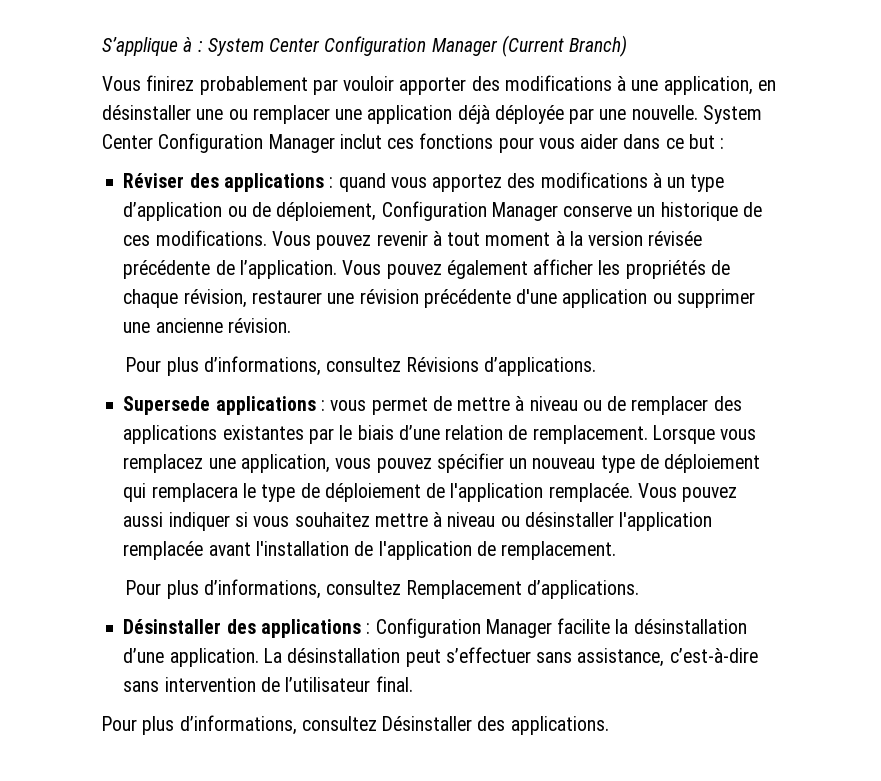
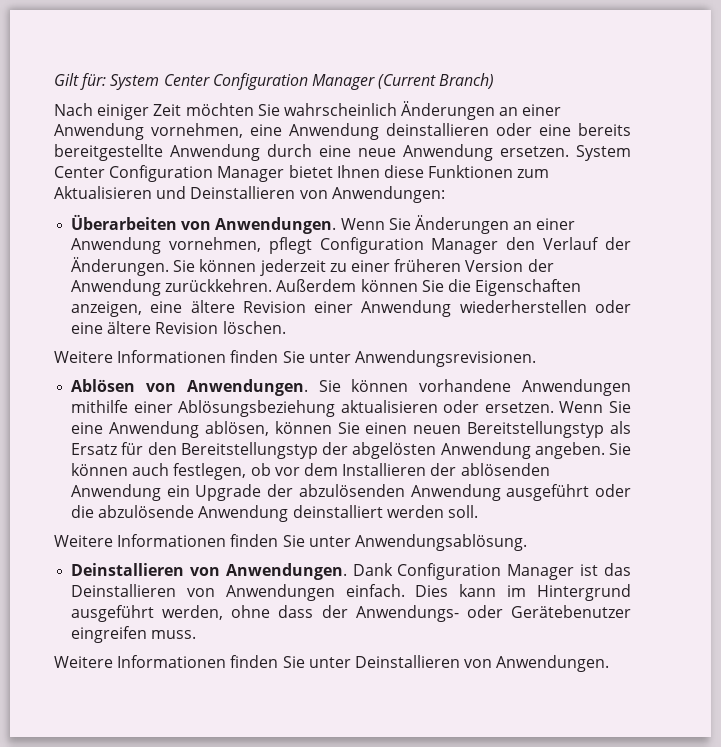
- S’applique à : System Center Configuration Manager (Current Branch)
+ Gilt für: System Center Configuration Manager (Current Branch)
- Vous finirez probablement par vouloir apporter des modifications à une application, en désinstaller une ou remplacer une application déjà déployée par une nouvelle. System Center Configuration Manager inclut ces fonctions pour vous aider dans ce but :
- Réviser des applications : quand vous apportez des modifications à un type d’application ou de déploiement, Configuration Manager conserve un historique de ces modifications. Vous pouvez revenir à tout moment à la version révisée précédente de l’application. Vous pouvez également afficher les propriétés de chaque révision, restaurer une révision précédente d'une application ou supprimer une ancienne révision.
- Pour plus d’informations, consultez Révisions d’applications.
- Supersede applications : vous permet de mettre à niveau ou de remplacer des applications existantes par le biais d’une relation de remplacement. Lorsque vous remplacez une application, vous pouvez spécifier un nouveau type de déploiement qui remplacera le type de déploiement de l'application remplacée. Vous pouvez aussi indiquer si vous souhaitez mettre à niveau ou désinstaller l'application remplacée avant l'installation de l'application de remplacement.
- Pour plus d’informations, consultez Remplacement d’applications.
- Désinstaller des applications : Configuration Manager facilite la désinstallation d’une application. La désinstallation peut s’effectuer sans assistance, c’est-à-dire sans intervention de l’utilisateur final.
- Pour plus d’informations, consultez Désinstaller des applications.
+ Nach einiger Zeit möchten Sie wahrscheinlich Änderungen an einer Anwendung vornehmen, eine Anwendung deinstallieren oder eine bereits bereitgestellte Anwendung durch eine neue Anwendung ersetzen. System Center Configuration Manager bietet Ihnen diese Funktionen zum Aktualisieren und Deinstallieren von Anwendungen:
+ Überarbeiten von Anwendungen. Wenn Sie Änderungen an einer Anwendung vornehmen, pflegt Configuration Manager den Verlauf der Änderungen. Sie können jederzeit zu einer früheren Version der Anwendung zurückkehren. Außerdem können Sie die Eigenschaften anzeigen, eine ältere Revision einer Anwendung wiederherstellen oder eine ältere Revision löschen.
+ Weitere Informationen finden Sie unter Anwendungsrevisionen.
+ Ablösen von Anwendungen. Sie können vorhandene Anwendungen mithilfe einer Ablösungsbeziehung aktualisieren oder ersetzen. Wenn Sie eine Anwendung ablösen, können Sie einen neuen Bereitstellungstyp als Ersatz für den Bereitstellungstyp der abgelösten Anwendung angeben. Sie können auch festlegen, ob vor dem Installieren der ablösenden Anwendung ein Upgrade der abzulösenden Anwendung ausgeführt oder die abzulösende Anwendung deinstalliert werden soll.
+ Weitere Informationen finden Sie unter Anwendungsablösung.
+ Deinstallieren von Anwendungen. Dank Configuration Manager ist das Deinstallieren von Anwendungen einfach. Dies kann im Hintergrund ausgeführt werden, ohne dass der Anwendungs- oder Gerätebenutzer eingreifen muss.
+ Weitere Informationen finden Sie unter Deinstallieren von Anwendungen.

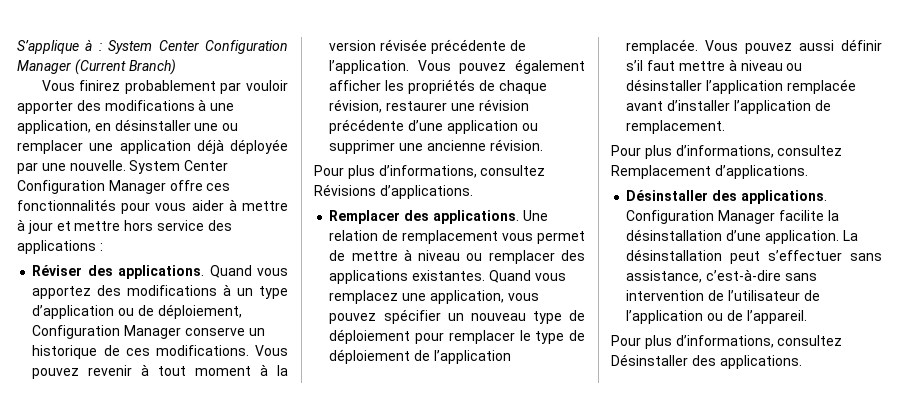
- Gilt für: System Center Configuration Manager (Current Branch)
+ S’applique à : System Center Configuration Manager (Current Branch)
- Nach einiger Zeit möchten Sie wahrscheinlich Änderungen an einer Anwendung vornehmen, eine Anwendung deinstallieren oder eine bereits bereitgestellte Anwendung durch eine neue Anwendung ersetzen. System Center Configuration Manager bietet Ihnen diese Funktionen zum Aktualisieren und Deinstallieren von Anwendungen:
- Überarbeiten von Anwendungen. Wenn Sie Änderungen an einer Anwendung vornehmen, pflegt Configuration Manager den Verlauf der Änderungen. Sie können jederzeit zu einer früheren Version der Anwendung zurückkehren. Außerdem können Sie die Eigenschaften anzeigen, eine ältere Revision einer Anwendung wiederherstellen oder eine ältere Revision löschen.
- Weitere Informationen finden Sie unter Anwendungsrevisionen.
- Ablösen von Anwendungen. Sie können vorhandene Anwendungen mithilfe einer Ablösungsbeziehung aktualisieren oder ersetzen. Wenn Sie eine Anwendung ablösen, können Sie einen neuen Bereitstellungstyp als Ersatz für den Bereitstellungstyp der abgelösten Anwendung angeben. Sie können auch festlegen, ob vor dem Installieren der ablösenden Anwendung ein Upgrade der abzulösenden Anwendung ausgeführt oder die abzulösende Anwendung deinstalliert werden soll.
- Weitere Informationen finden Sie unter Anwendungsablösung.
- Deinstallieren von Anwendungen. Dank Configuration Manager ist das Deinstallieren von Anwendungen einfach. Dies kann im Hintergrund ausgeführt werden, ohne dass der Anwendungs- oder Gerätebenutzer eingreifen muss.
- Weitere Informationen finden Sie unter Deinstallieren von Anwendungen.
+ Vous finirez probablement par vouloir apporter des modifications à une application, en désinstaller une ou remplacer une application déjà déployée par une nouvelle. System Center Configuration Manager offre ces fonctionnalités pour vous aider à mettre à jour et mettre hors service des applications :
+ Réviser des applications. Quand vous apportez des modifications à un type d’application ou de déploiement, Configuration Manager conserve un historique de ces modifications. Vous pouvez revenir à tout moment à la version révisée précédente de l’application. Vous pouvez également afficher les propriétés de chaque révision, restaurer une révision précédente d’une application ou supprimer une ancienne révision.
+ Pour plus d’informations, consultez Révisions d’applications.
+ Remplacer des applications. Une relation de remplacement vous permet de mettre à niveau ou remplacer des applications existantes. Quand vous remplacez une application, vous pouvez spécifier un nouveau type de déploiement pour remplacer le type de déploiement de l’application remplacée. Vous pouvez aussi définir s’il faut mettre à niveau ou désinstaller l’application remplacée avant d’installer l’application de remplacement.
+ Pour plus d’informations, consultez Remplacement d’applications.
+ Désinstaller des applications. Configuration Manager facilite la désinstallation d’une application. La désinstallation peut s’effectuer sans assistance, c’est-à-dire sans intervention de l’utilisateur de l’application ou de l’appareil.
+ Pour plus d’informations, consultez Désinstaller des applications.

